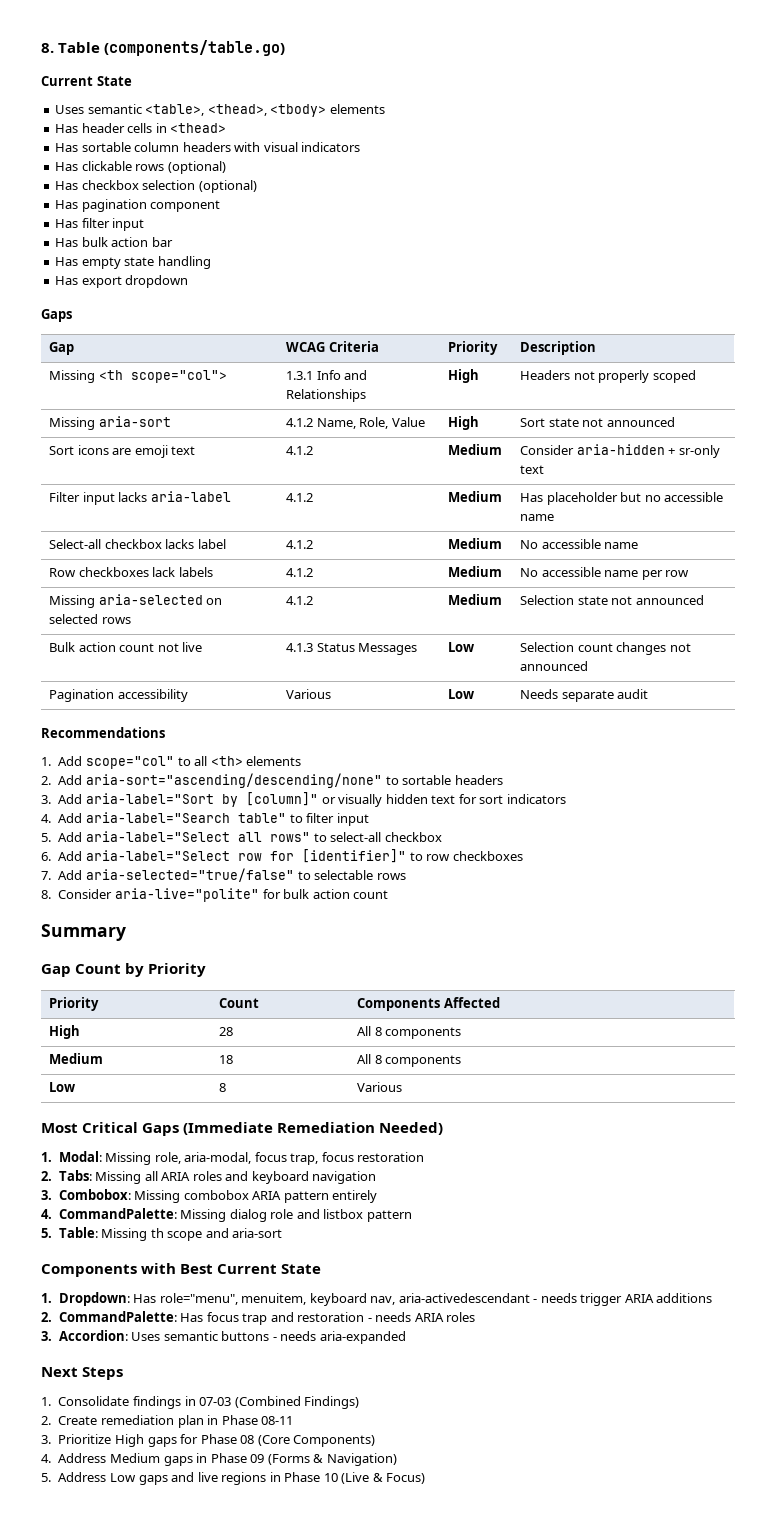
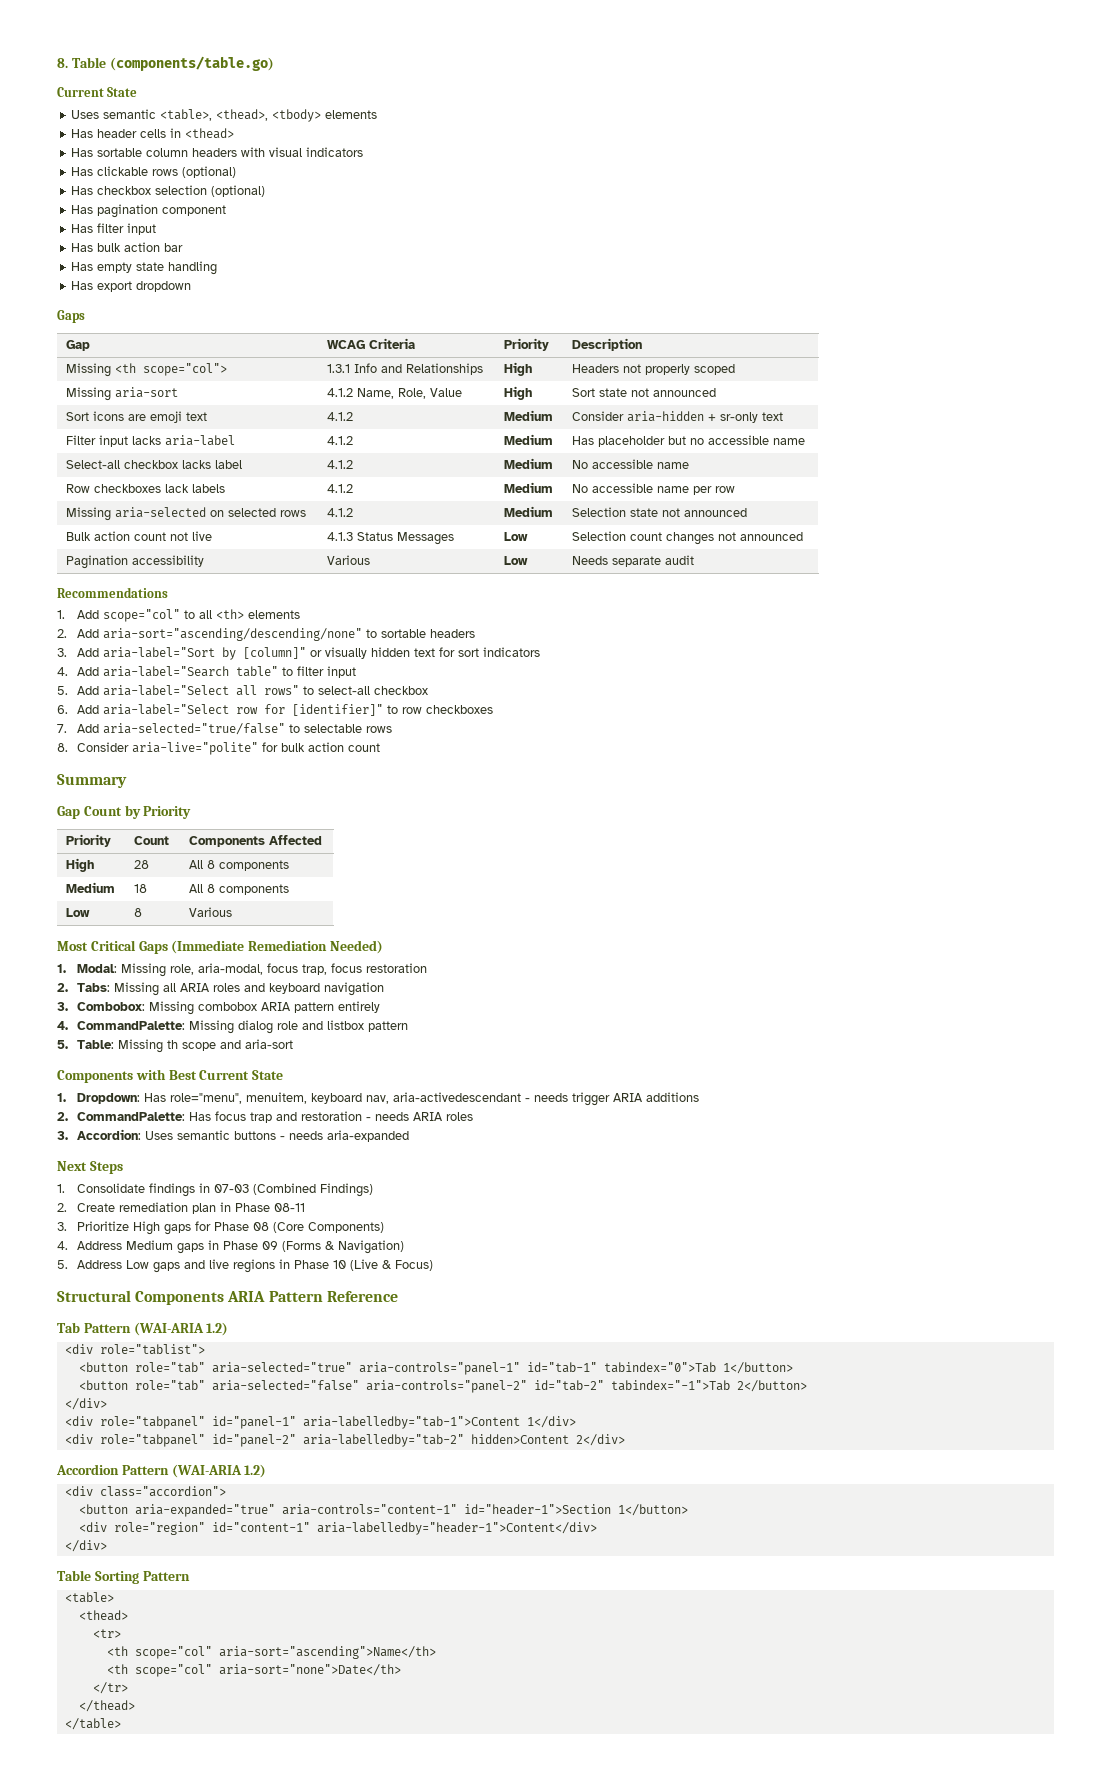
+ Structural Components ARIA Pattern Reference
+ Tab Pattern (WAI-ARIA 1.2)
+ <div role="tablist">
+ <button role="tab" aria-selected="true" aria-controls="panel-1" id="tab-1" tabindex="0">Tab 1</button>
+ <button role="tab" aria-selected="false" aria-controls="panel-2" id="tab-2" tabindex="-1">Tab 2</button>
+ </div>
+ <div role="tabpanel" id="panel-1" aria-labelledby="tab-1">Content 1</div>
+ <div role="tabpanel" id="panel-2" aria-labelledby="tab-2" hidden>Content 2</div>
+ Accordion Pattern (WAI-ARIA 1.2)
+ <div class="accordion">
+ <button aria-expanded="true" aria-controls="content-1" id="header-1">Section 1</button>
+ <div role="region" id="content-1" aria-labelledby="header-1">Content</div>
+ </div>
+ Table Sorting Pattern
+ <table>
+ <thead>
+ <tr>
+ <th scope="col" aria-sort="ascending">Name</th>
+ <th scope="col" aria-sort="none">Date</th>
+ </tr>
+ </thead>
+ </table>

